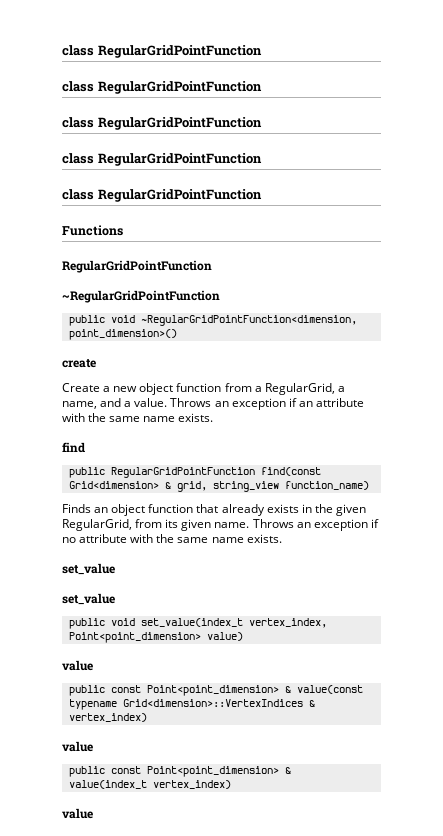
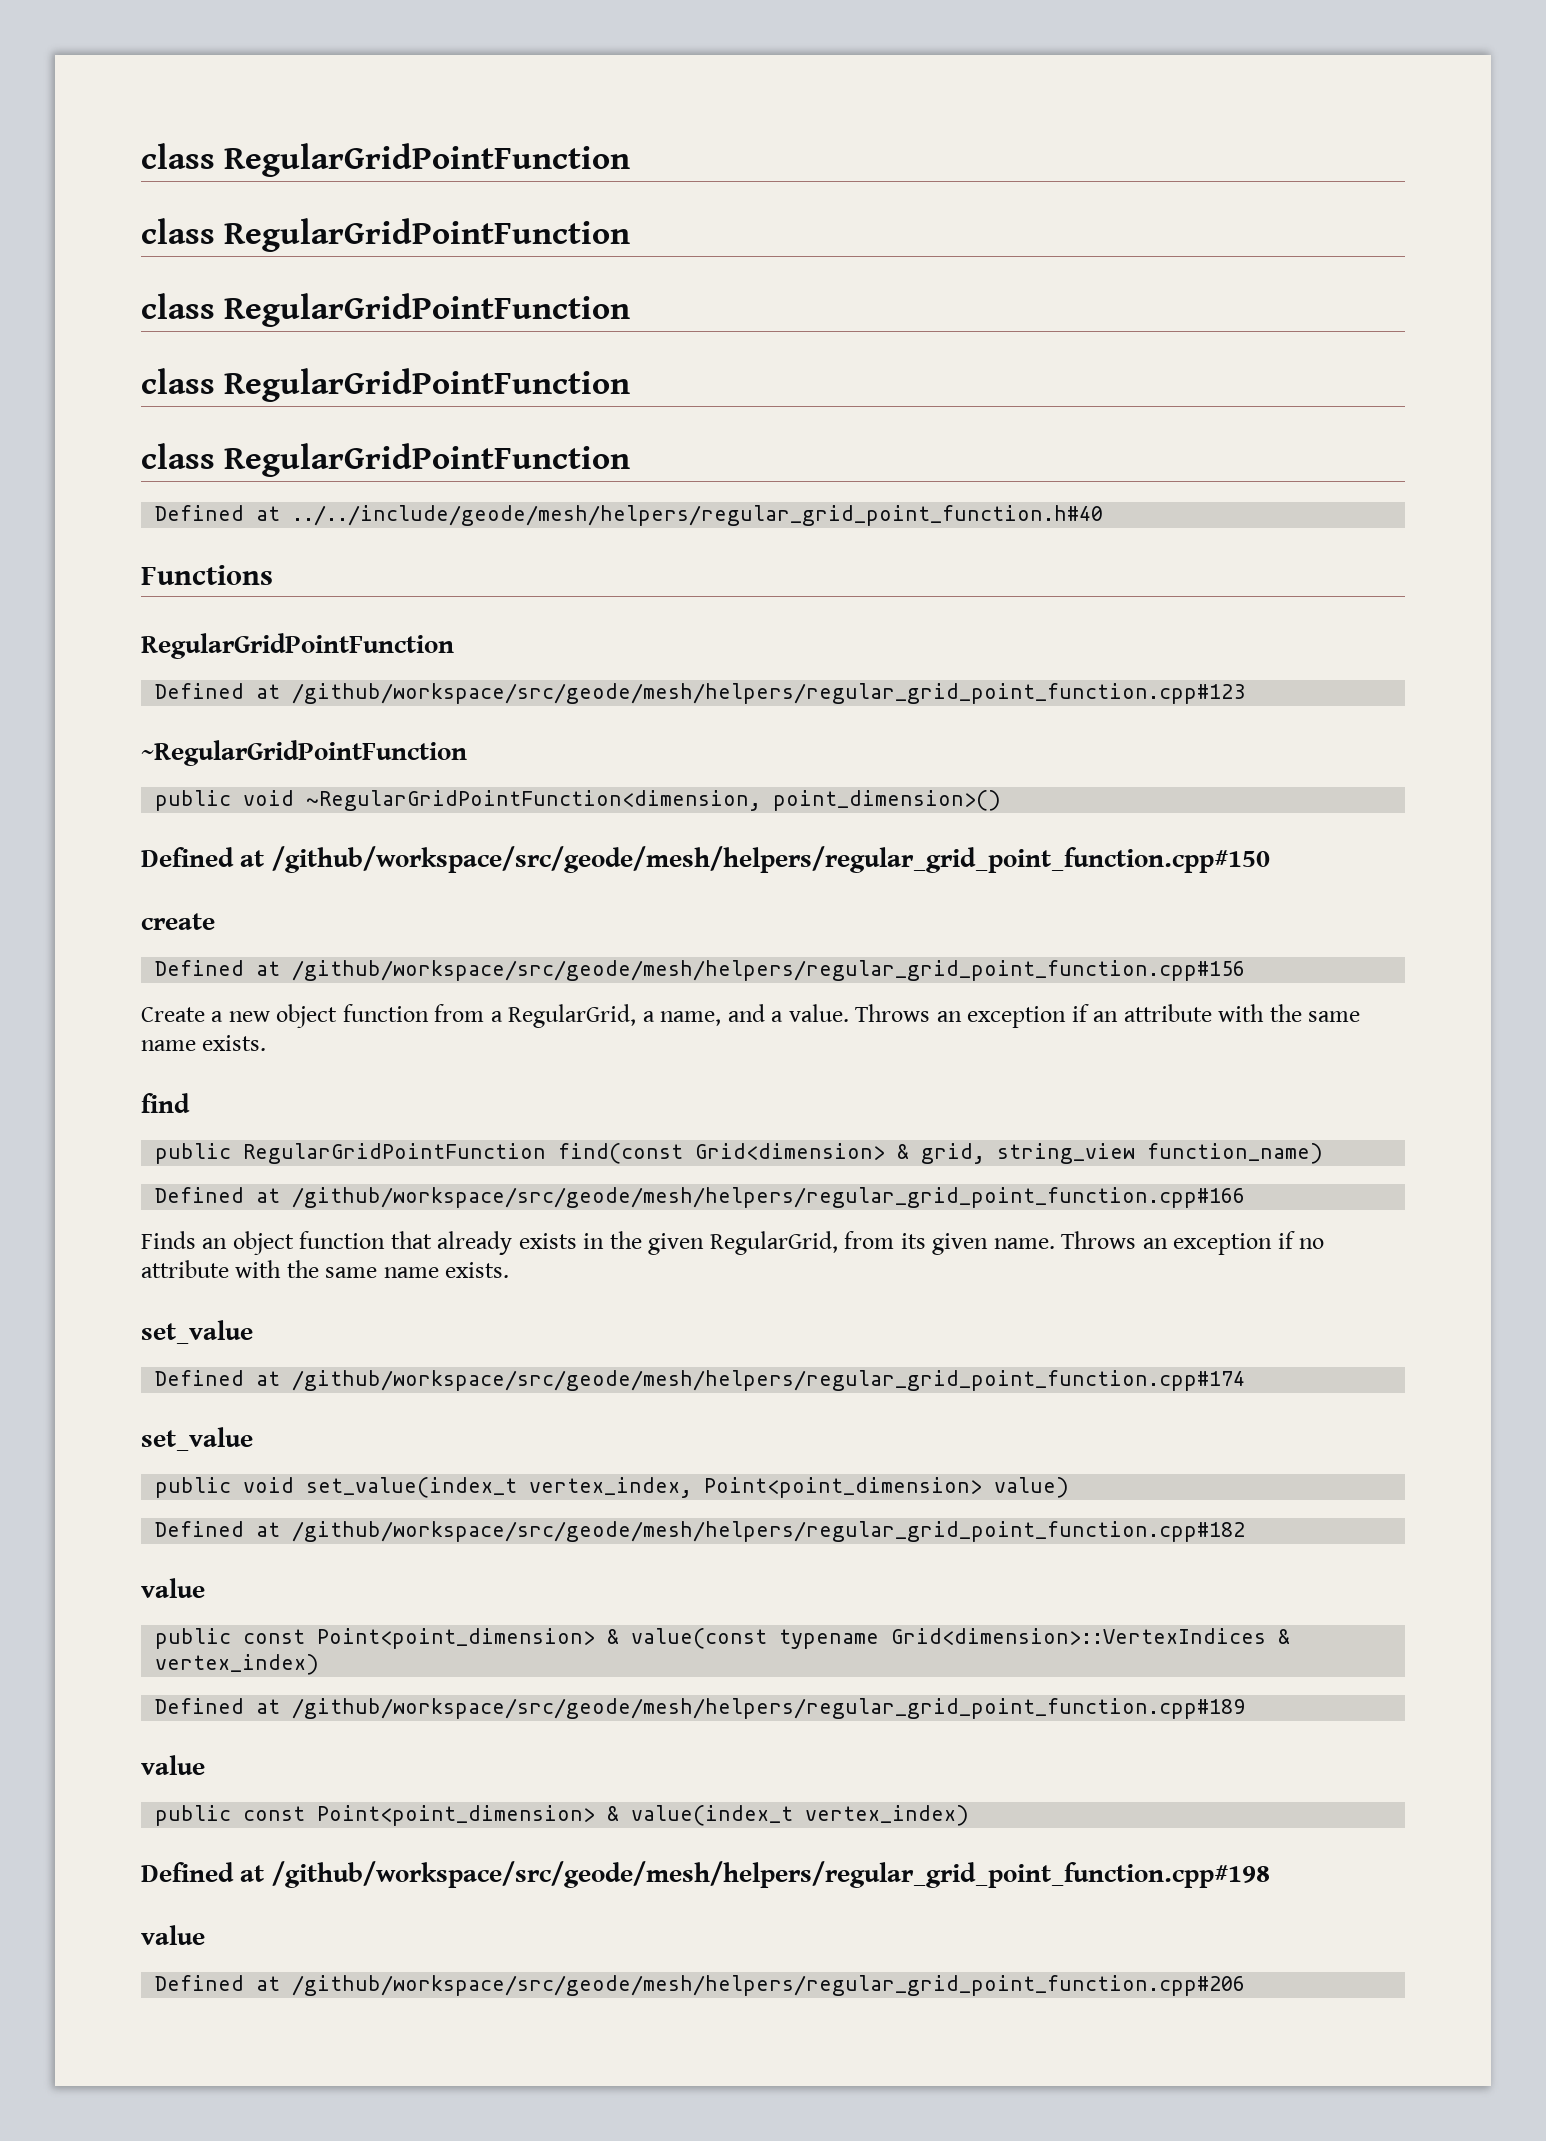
+ Defined at ../../include/geode/mesh/helpers/regular_grid_point_function.h#40
+ Defined at /github/workspace/src/geode/mesh/helpers/regular_grid_point_function.cpp#123
+ Defined at /github/workspace/src/geode/mesh/helpers/regular_grid_point_function.cpp#150
  create
+ Defined at /github/workspace/src/geode/mesh/helpers/regular_grid_point_function.cpp#156
+ Defined at /github/workspace/src/geode/mesh/helpers/regular_grid_point_function.cpp#166
+ Defined at /github/workspace/src/geode/mesh/helpers/regular_grid_point_function.cpp#174
+ Defined at /github/workspace/src/geode/mesh/helpers/regular_grid_point_function.cpp#182
+ Defined at /github/workspace/src/geode/mesh/helpers/regular_grid_point_function.cpp#189
  public const Point<point_dimension> & value(index_t vertex_index)
+ Defined at /github/workspace/src/geode/mesh/helpers/regular_grid_point_function.cpp#198
  value
+ Defined at /github/workspace/src/geode/mesh/helpers/regular_grid_point_function.cpp#206

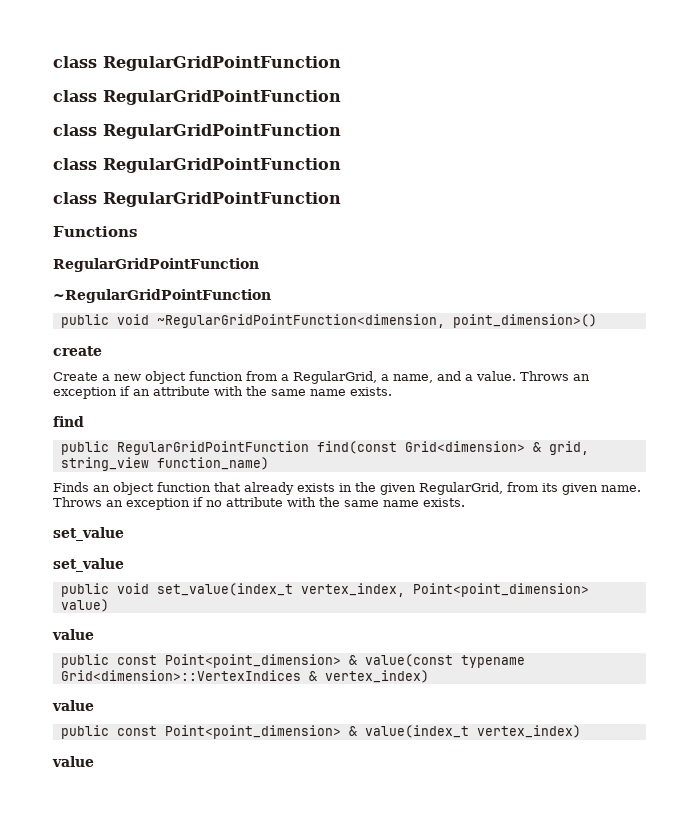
- Defined at ../../include/geode/mesh/helpers/regular_grid_point_function.h#40
- Defined at /github/workspace/src/geode/mesh/helpers/regular_grid_point_function.cpp#123
- Defined at /github/workspace/src/geode/mesh/helpers/regular_grid_point_function.cpp#150
  create
- Defined at /github/workspace/src/geode/mesh/helpers/regular_grid_point_function.cpp#156
- Defined at /github/workspace/src/geode/mesh/helpers/regular_grid_point_function.cpp#166
- Defined at /github/workspace/src/geode/mesh/helpers/regular_grid_point_function.cpp#174
- Defined at /github/workspace/src/geode/mesh/helpers/regular_grid_point_function.cpp#182
- Defined at /github/workspace/src/geode/mesh/helpers/regular_grid_point_function.cpp#189
  public const Point<point_dimension> & value(index_t vertex_index)
- Defined at /github/workspace/src/geode/mesh/helpers/regular_grid_point_function.cpp#198
  value
- Defined at /github/workspace/src/geode/mesh/helpers/regular_grid_point_function.cpp#206

